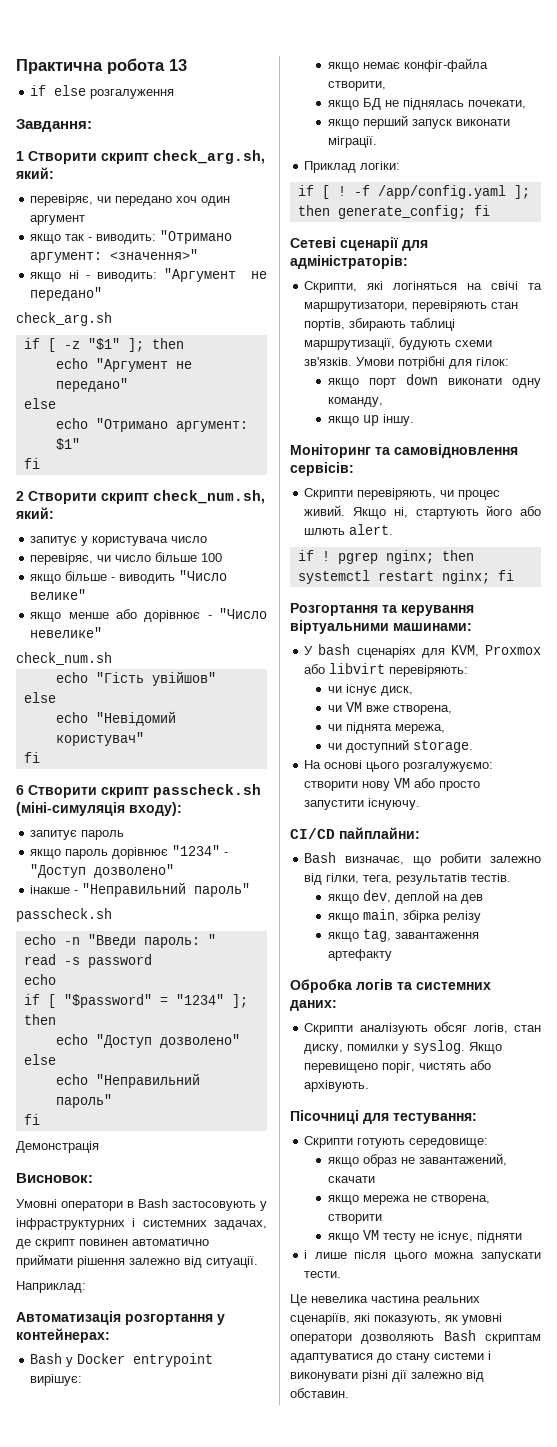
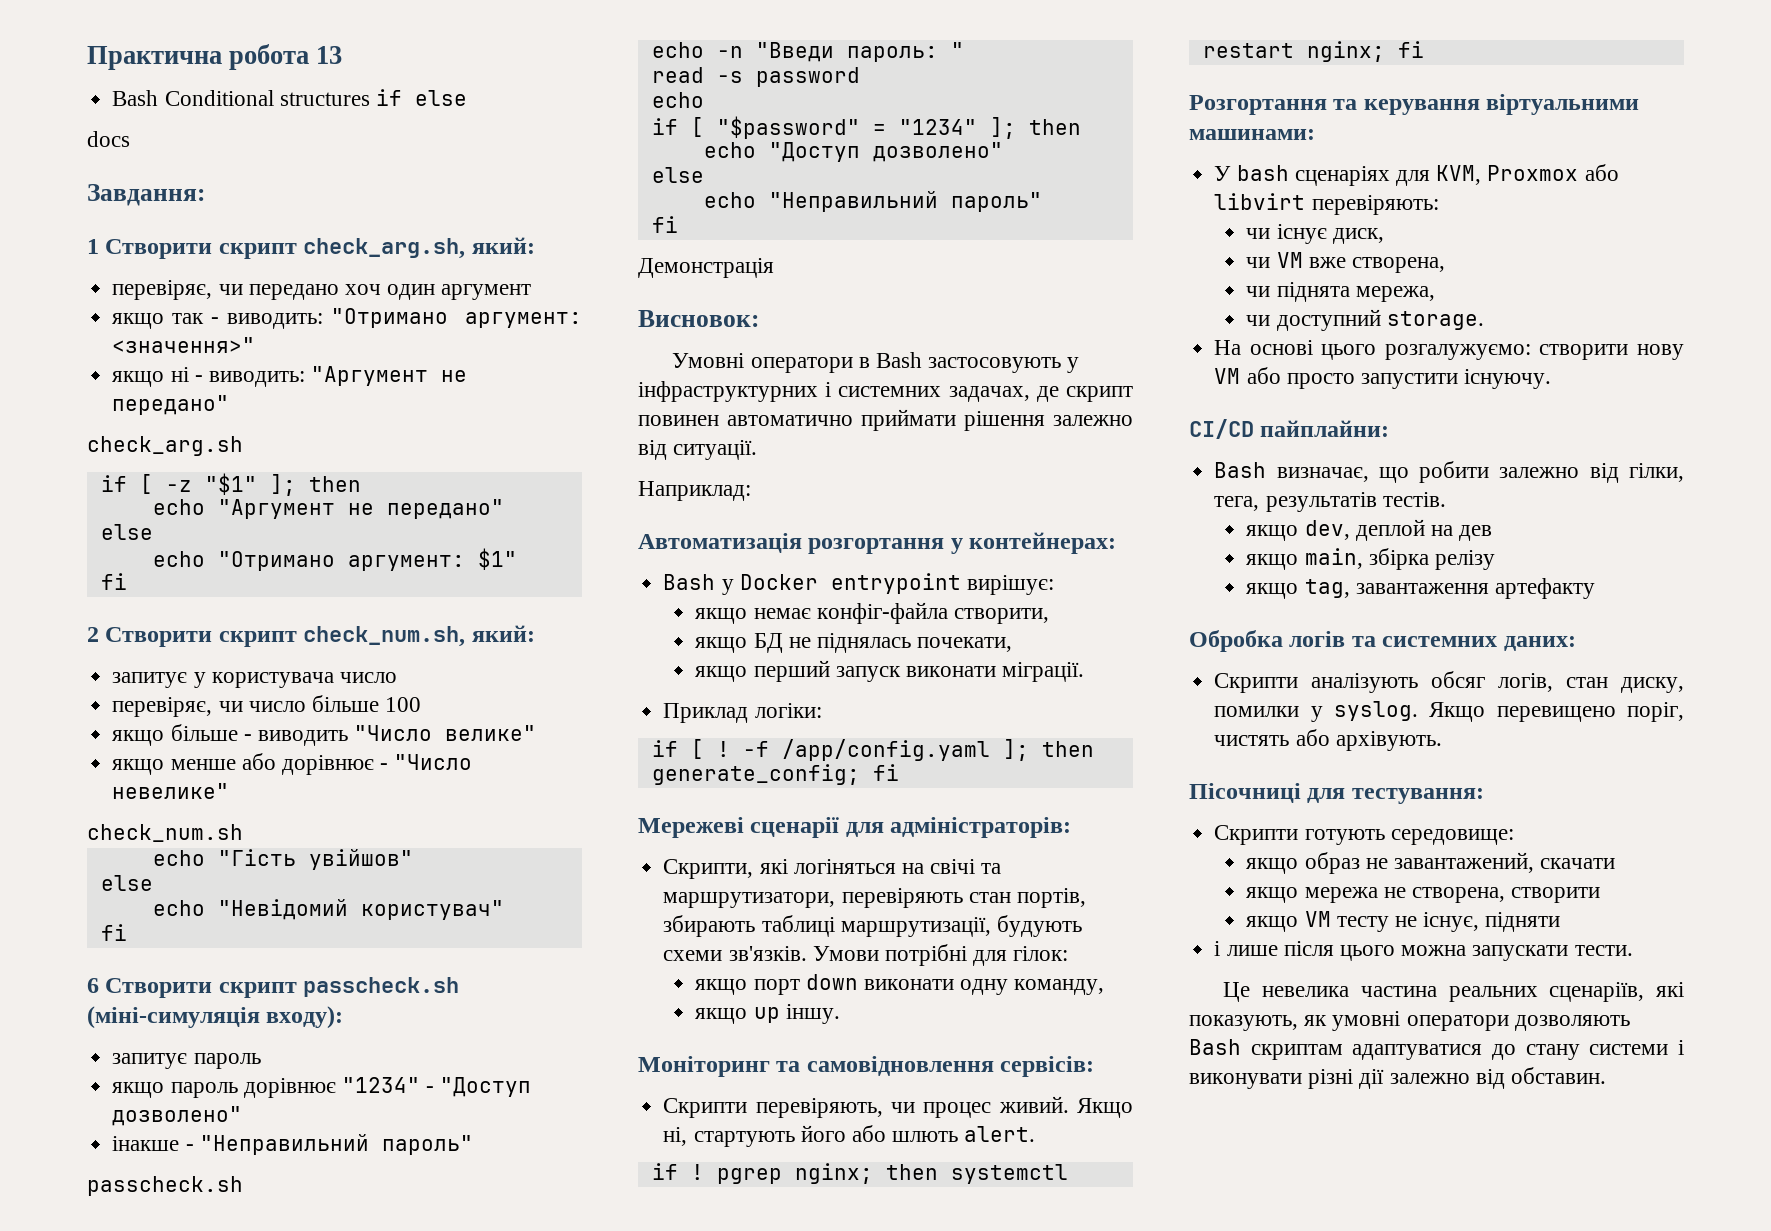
- if else розгалуження
+ Bash Conditional structures if else
+ docs
- Сетеві сценарії для адміністраторів:
+ Мережеві сценарії для адміністраторів:

